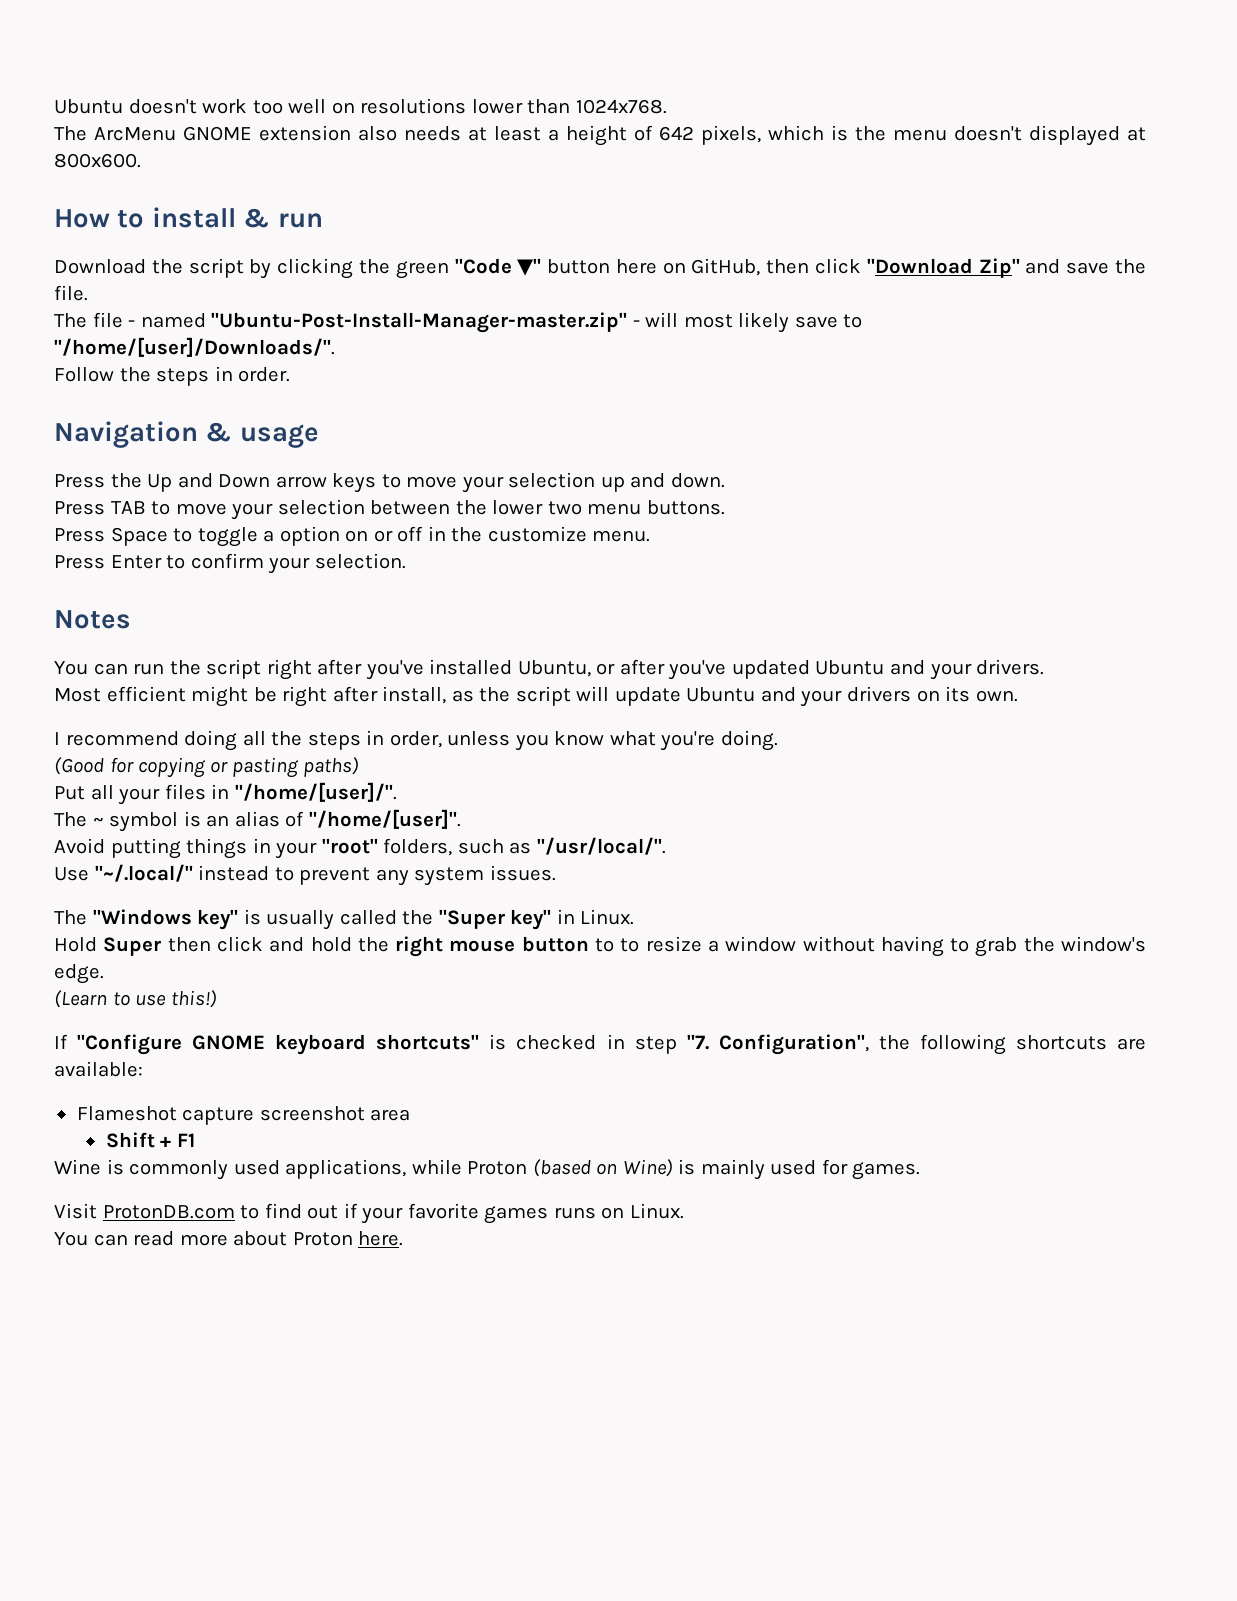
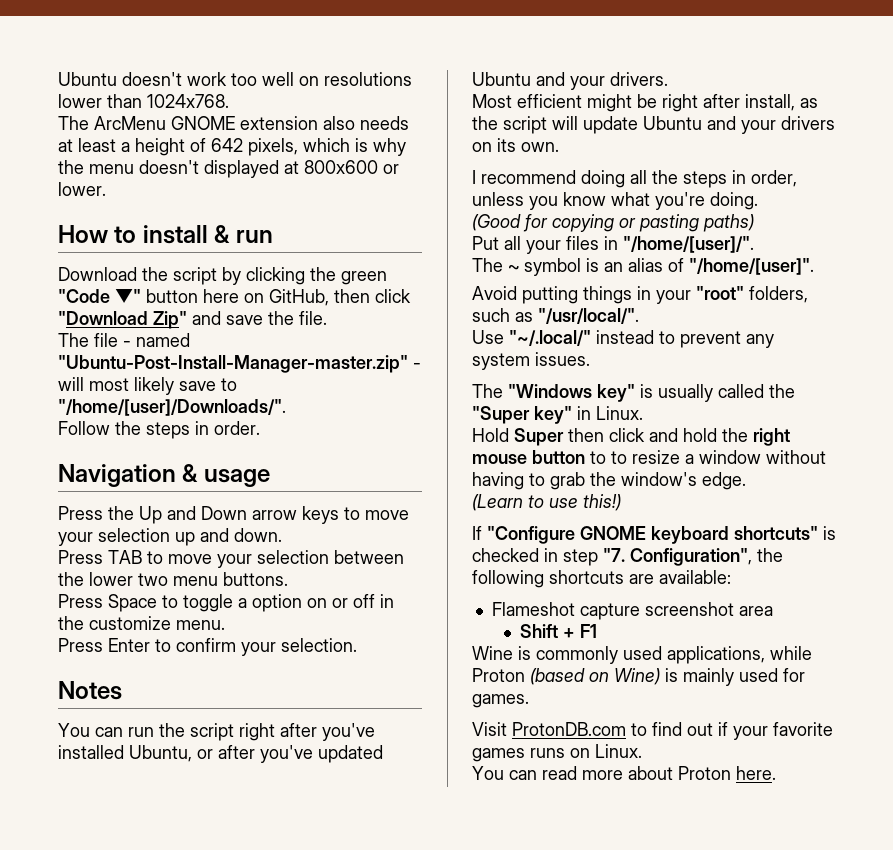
- The ArcMenu GNOME extension also needs at least a height of 642 pixels, which is the menu doesn't displayed at 800x600.
+ The ArcMenu GNOME extension also needs at least a height of 642 pixels, which is why the menu doesn't displayed at 800x600 or lower.

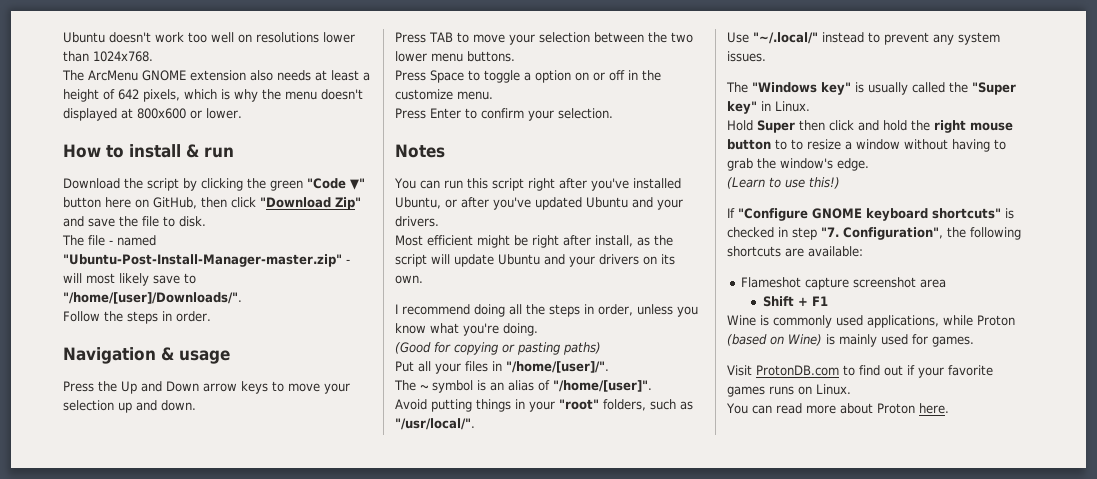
- Download the script by clicking the green "Code ▼" button here on GitHub, then click "Download Zip" and save the file.
+ Download the script by clicking the green "Code ▼" button here on GitHub, then click "Download Zip" and save the file to disk.
- Press TAB to move your selection between the lower two menu buttons.
+ Press TAB to move your selection between the two lower menu buttons.
- You can run the script right after you've installed Ubuntu, or after you've updated Ubuntu and your drivers.
+ You can run this script right after you've installed Ubuntu, or after you've updated Ubuntu and your drivers.

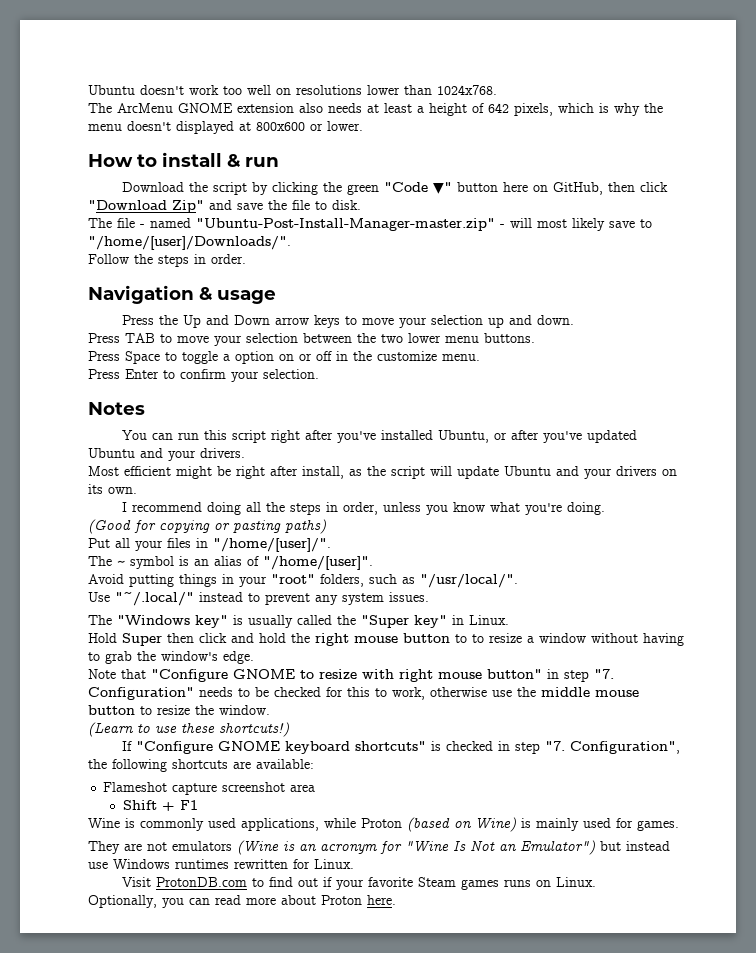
+ Note that "Configure GNOME to resize with right mouse button" in step "7. Configuration" needs to be checked for this to work, otherwise use the middle mouse button to resize the window.
- (Learn to use this!)
+ (Learn to use these shortcuts!)
+ They are not emulators (Wine is an acronym for "Wine Is Not an Emulator") but instead use Windows runtimes rewritten for Linux.
- Visit ProtonDB.com to find out if your favorite games runs on Linux.
+ Visit ProtonDB.com to find out if your favorite Steam games runs on Linux.
- You can read more about Proton here.
+ Optionally, you can read more about Proton here.

